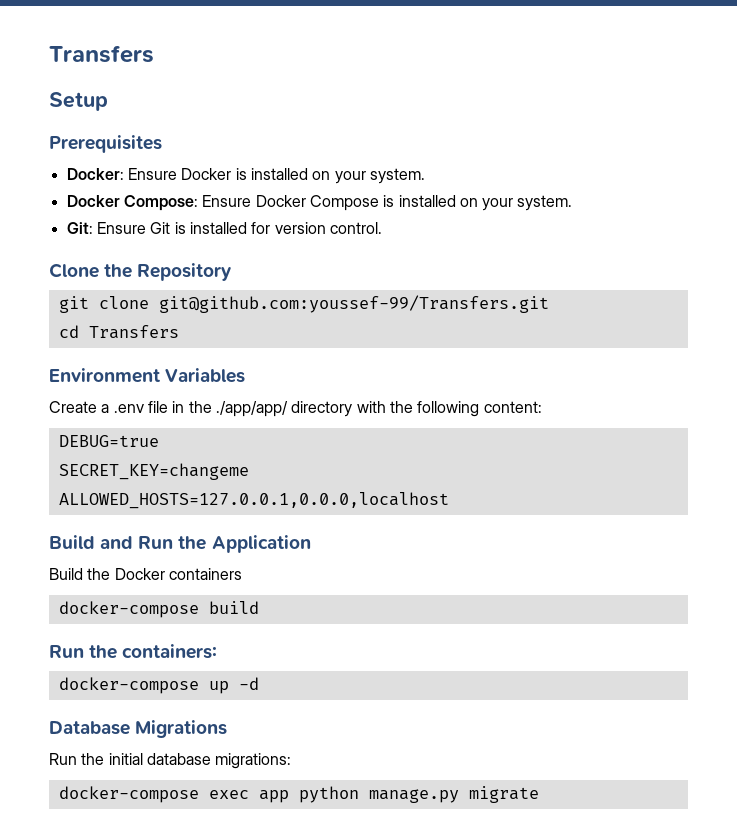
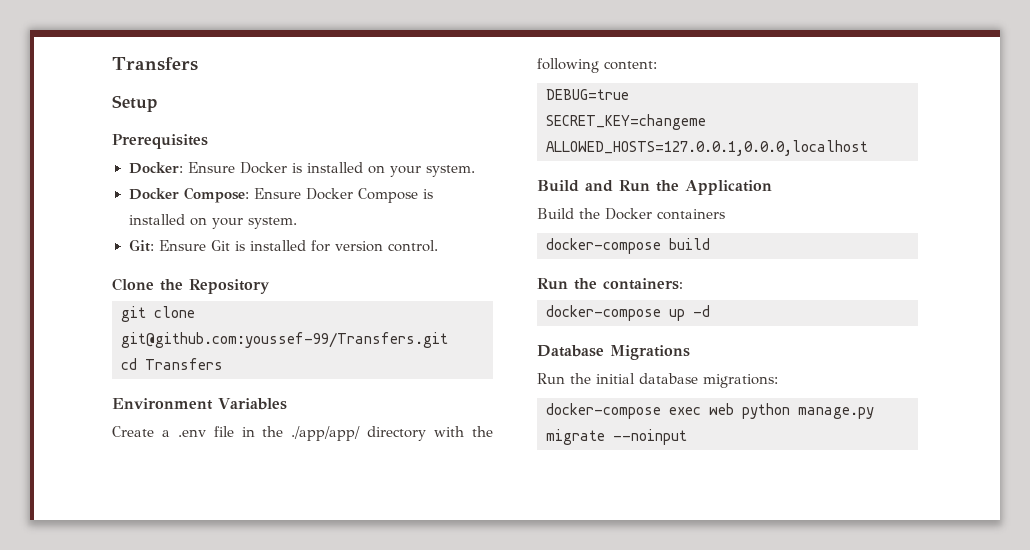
- docker-compose exec app python manage.py migrate
+ docker-compose exec web python manage.py migrate --noinput

